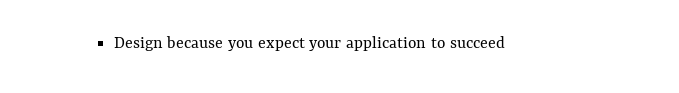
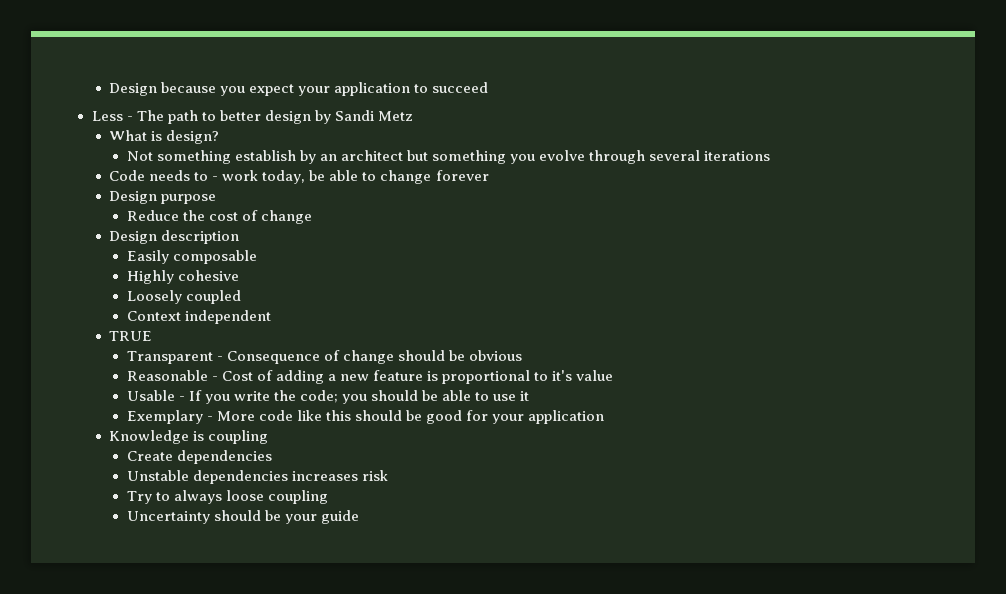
+ Less - The path to better design by Sandi Metz
+ What is design?
+ Not something establish by an architect but something you evolve through several iterations
+ Code needs to - work today, be able to change forever
+ Design purpose
+ Reduce the cost of change
+ Design description
+ Easily composable
+ Highly cohesive
+ Loosely coupled
+ Context independent
+ TRUE
+ Transparent - Consequence of change should be obvious
+ Reasonable - Cost of adding a new feature is proportional to it's value
+ Usable - If you write the code; you should be able to use it
+ Exemplary - More code like this should be good for your application
+ Knowledge is coupling
+ Create dependencies
+ Unstable dependencies increases risk
+ Try to always loose coupling
+ Uncertainty should be your guide

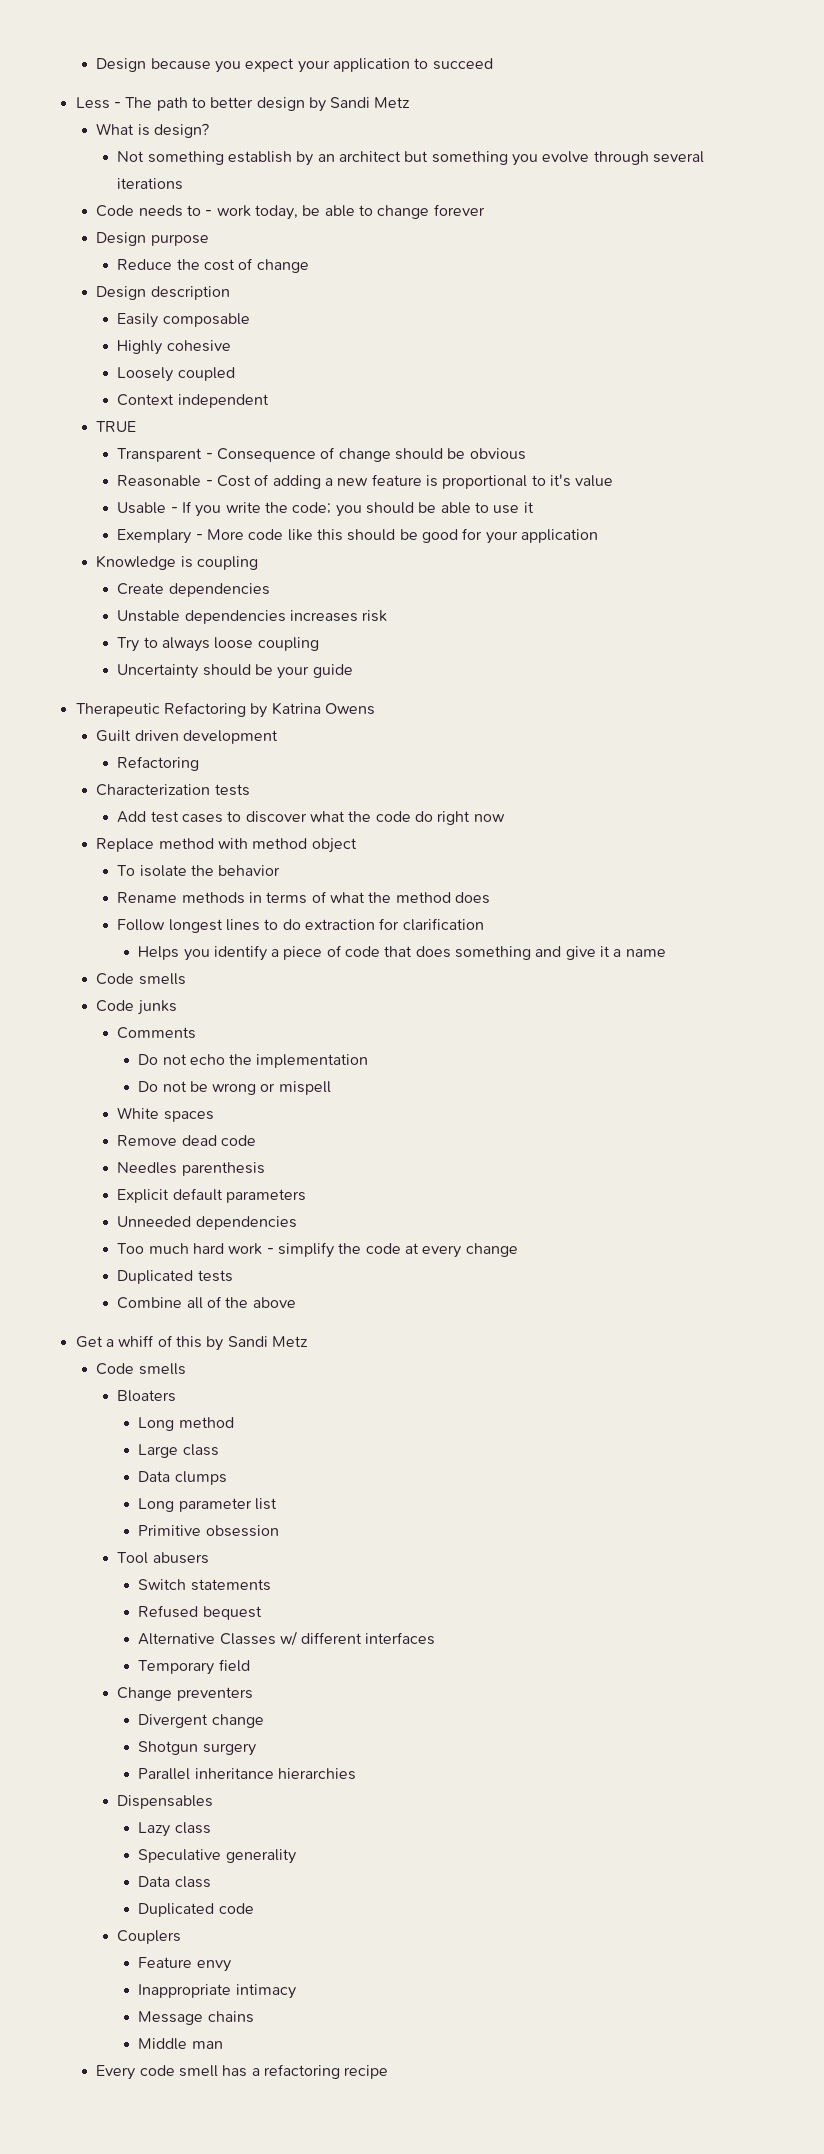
+ Therapeutic Refactoring by Katrina Owens
+ Guilt driven development
+ Refactoring
+ Characterization tests
+ Add test cases to discover what the code do right now
+ Replace method with method object
+ To isolate the behavior
+ Rename methods in terms of what the method does
+ Follow longest lines to do extraction for clarification
+ Helps you identify a piece of code that does something and give it a name
+ Code smells
+ Code junks
+ Comments
+ Do not echo the implementation
+ Do not be wrong or mispell
+ White spaces
+ Remove dead code
+ Needles parenthesis
+ Explicit default parameters
+ Unneeded dependencies
+ Too much hard work - simplify the code at every change
+ Duplicated tests
+ Combine all of the above
+ Get a whiff of this by Sandi Metz
+ Code smells
+ Bloaters
+ Long method
+ Large class
+ Data clumps
+ Long parameter list
+ Primitive obsession
+ Tool abusers
+ Switch statements
+ Refused bequest
+ Alternative Classes w/ different interfaces
+ Temporary field
+ Change preventers
+ Divergent change
+ Shotgun surgery
+ Parallel inheritance hierarchies
+ Dispensables
+ Lazy class
+ Speculative generality
+ Data class
+ Duplicated code
+ Couplers
+ Feature envy
+ Inappropriate intimacy
+ Message chains
+ Middle man
+ Every code smell has a refactoring recipe

